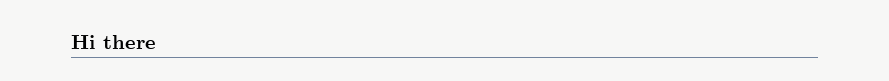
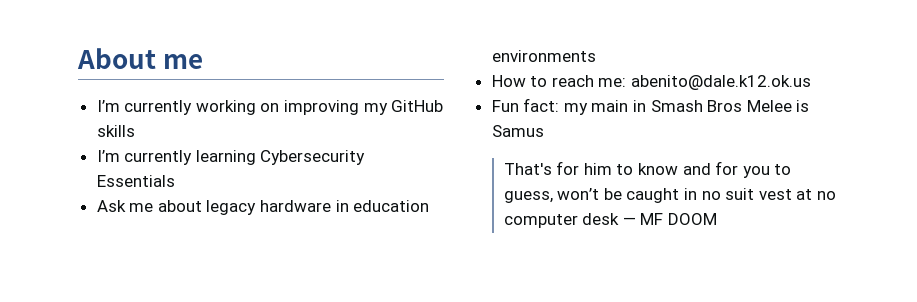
- Hi there
+ About me
+ I’m currently working on improving my GitHub skills
+ I’m currently learning Cybersecurity Essentials
+ Ask me about legacy hardware in education environments
+ How to reach me: abenito@dale.k12.ok.us
+ Fun fact: my main in Smash Bros Melee is Samus
+ That's for him to know and for you to guess, won’t be caught in no suit vest at no computer desk — MF DOOM

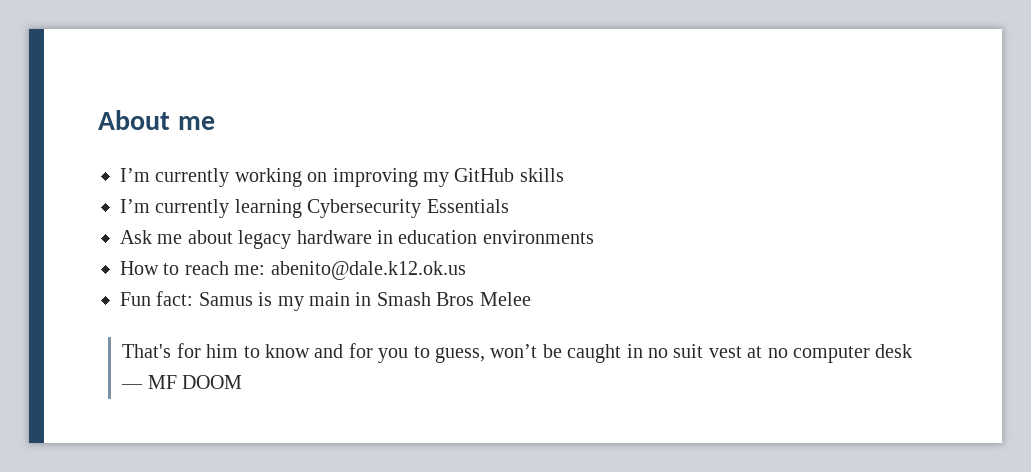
- Fun fact: my main in Smash Bros Melee is Samus
+ Fun fact: Samus is my main in Smash Bros Melee

